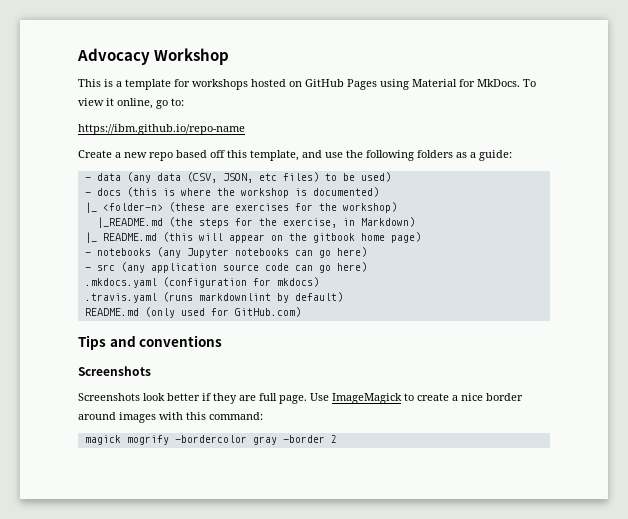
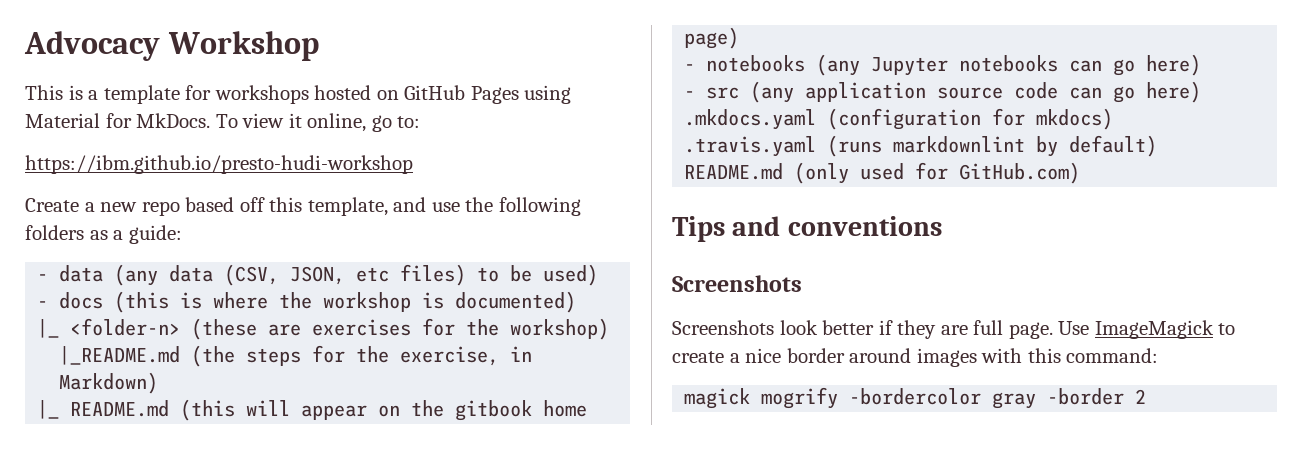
- https://ibm.github.io/repo-name
+ https://ibm.github.io/presto-hudi-workshop

